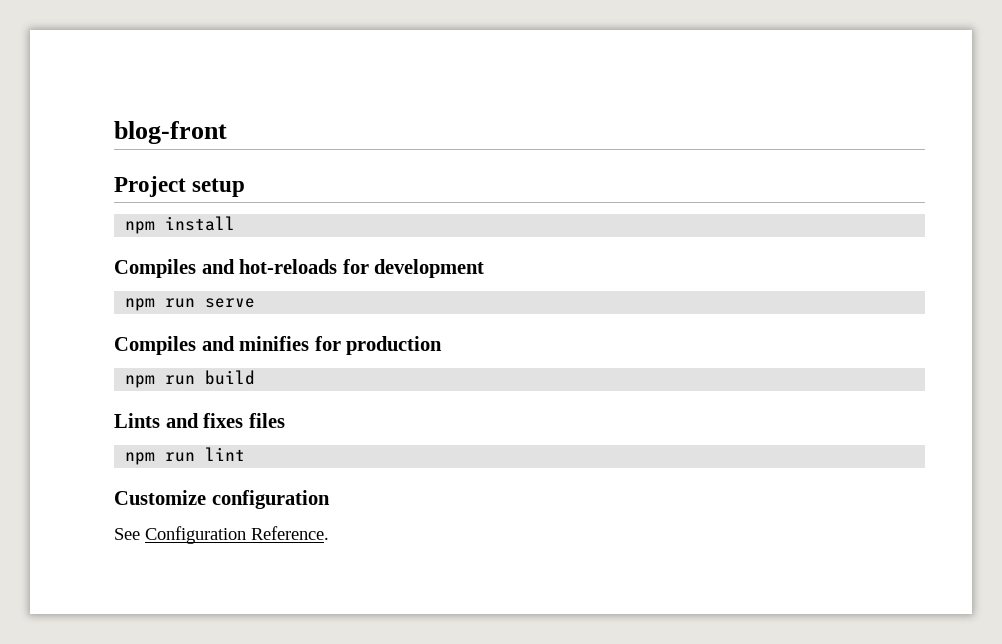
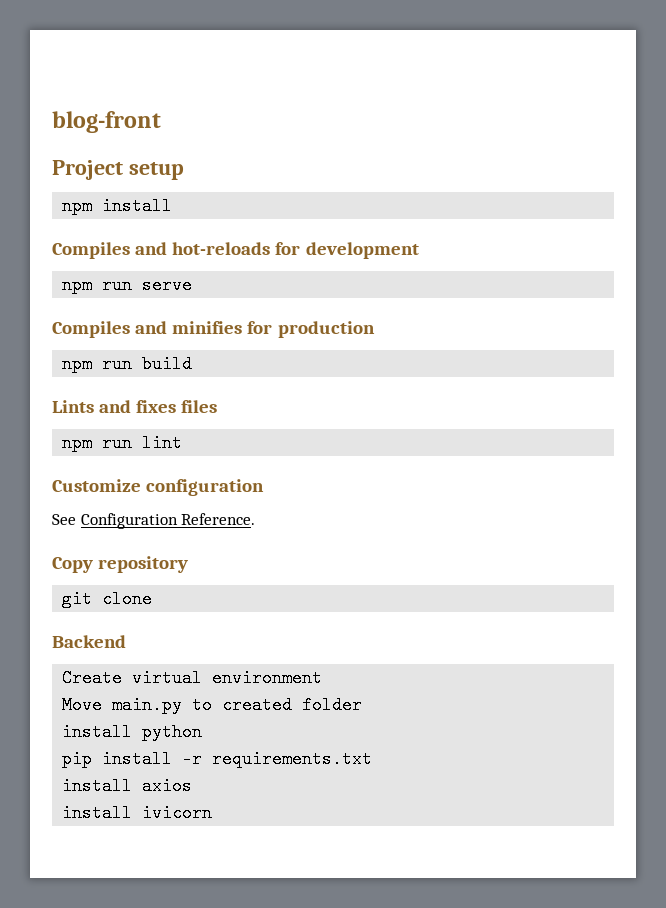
+ Copy repository
+ git clone
+ Backend
+ Create virtual environment
+ Move main.py to created folder
+ install python
+ pip install -r requirements.txt
+ install axios
+ install ivicorn

